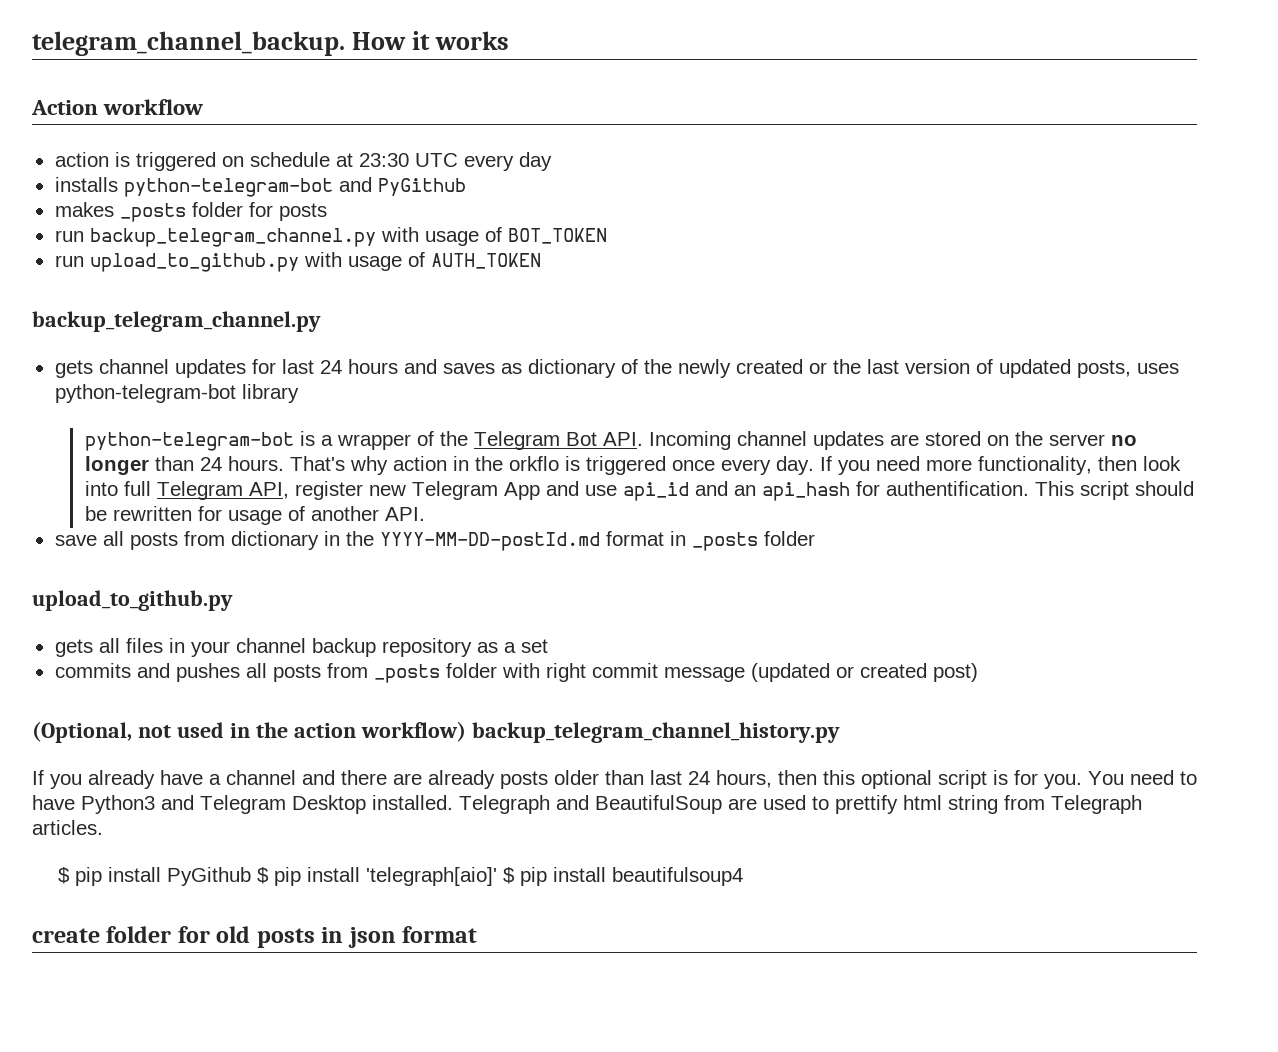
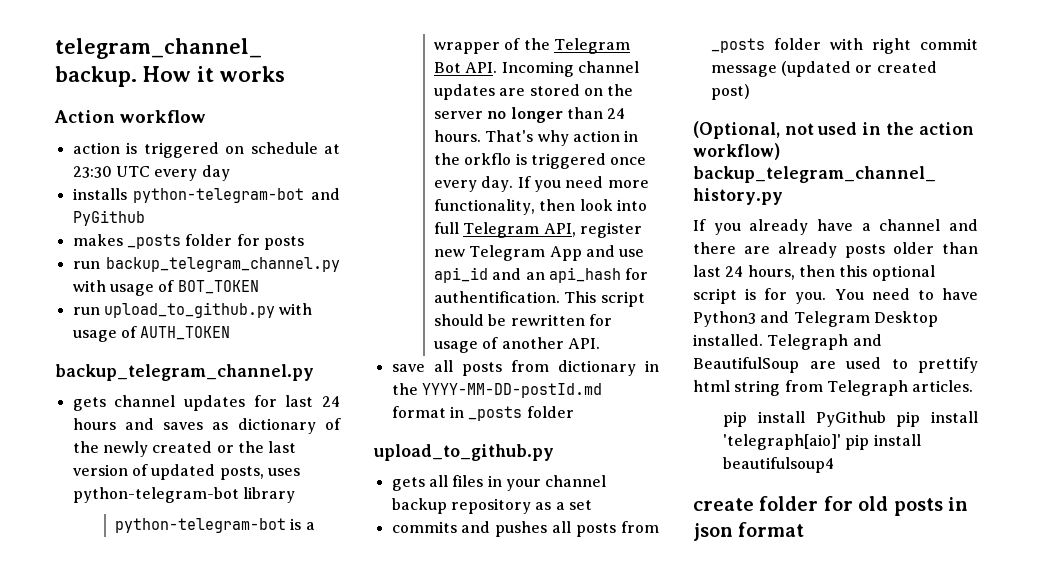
- $ pip install PyGithub $ pip install 'telegraph[aio]' $ pip install beautifulsoup4
+ pip install PyGithub pip install 'telegraph[aio]' pip install beautifulsoup4

